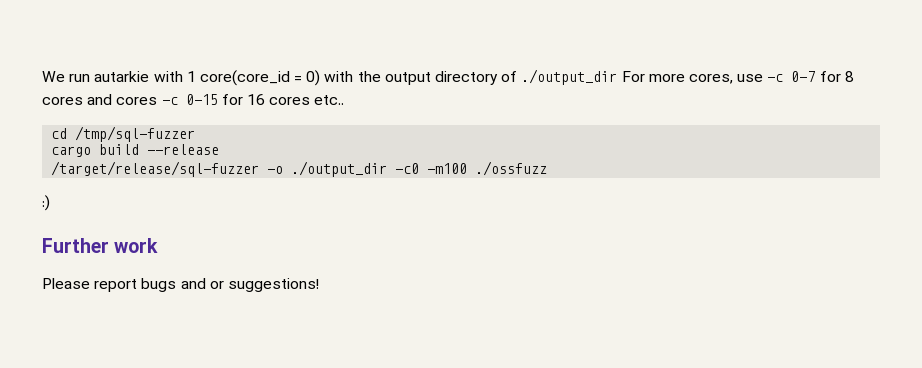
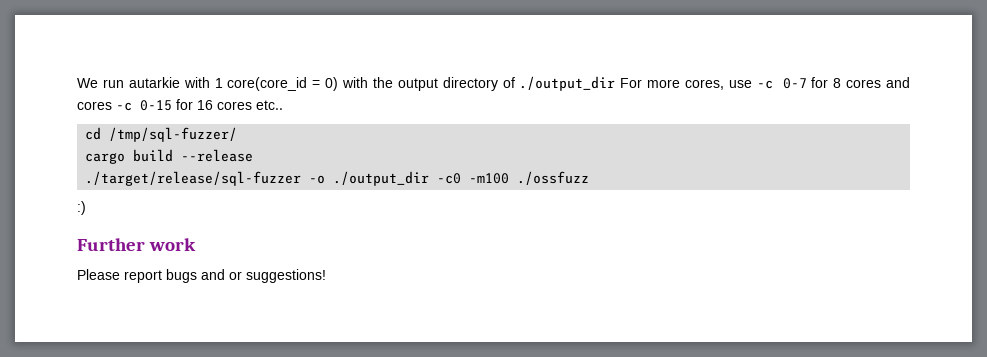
- cd /tmp/sql-fuzzer
+ cd /tmp/sql-fuzzer/
- /target/release/sql-fuzzer -o ./output_dir -c0 -m100 ./ossfuzz
+ ./target/release/sql-fuzzer -o ./output_dir -c0 -m100 ./ossfuzz

